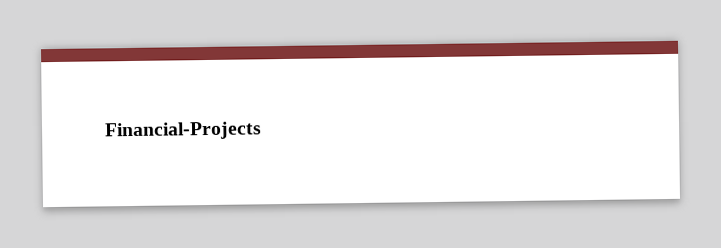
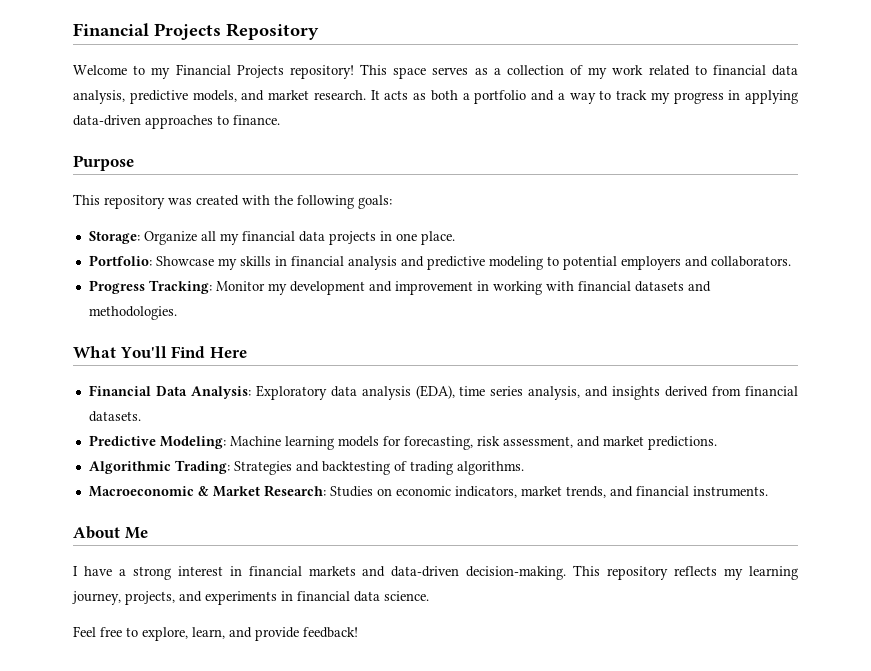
- Financial-Projects
+ Financial Projects Repository
+ Welcome to my Financial Projects repository! This space serves as a collection of my work related to financial data analysis, predictive models, and market research. It acts as both a portfolio and a way to track my progress in applying data-driven approaches to finance.
+ Purpose
+ This repository was created with the following goals:
+ Storage: Organize all my financial data projects in one place.
+ Portfolio: Showcase my skills in financial analysis and predictive modeling to potential employers and collaborators.
+ Progress Tracking: Monitor my development and improvement in working with financial datasets and methodologies.
+ What You'll Find Here
+ Financial Data Analysis: Exploratory data analysis (EDA), time series analysis, and insights derived from financial datasets.
+ Predictive Modeling: Machine learning models for forecasting, risk assessment, and market predictions.
+ Algorithmic Trading: Strategies and backtesting of trading algorithms.
+ Macroeconomic & Market Research: Studies on economic indicators, market trends, and financial instruments.
+ About Me
+ I have a strong interest in financial markets and data-driven decision-making. This repository reflects my learning journey, projects, and experiments in financial data science.
+ Feel free to explore, learn, and provide feedback!

